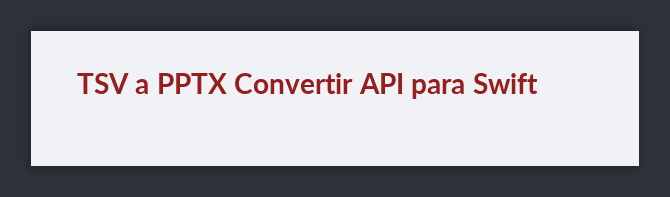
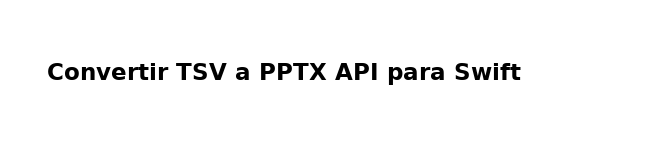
- TSV a PPTX Convertir API para Swift
+ Convertir TSV a PPTX API para Swift

